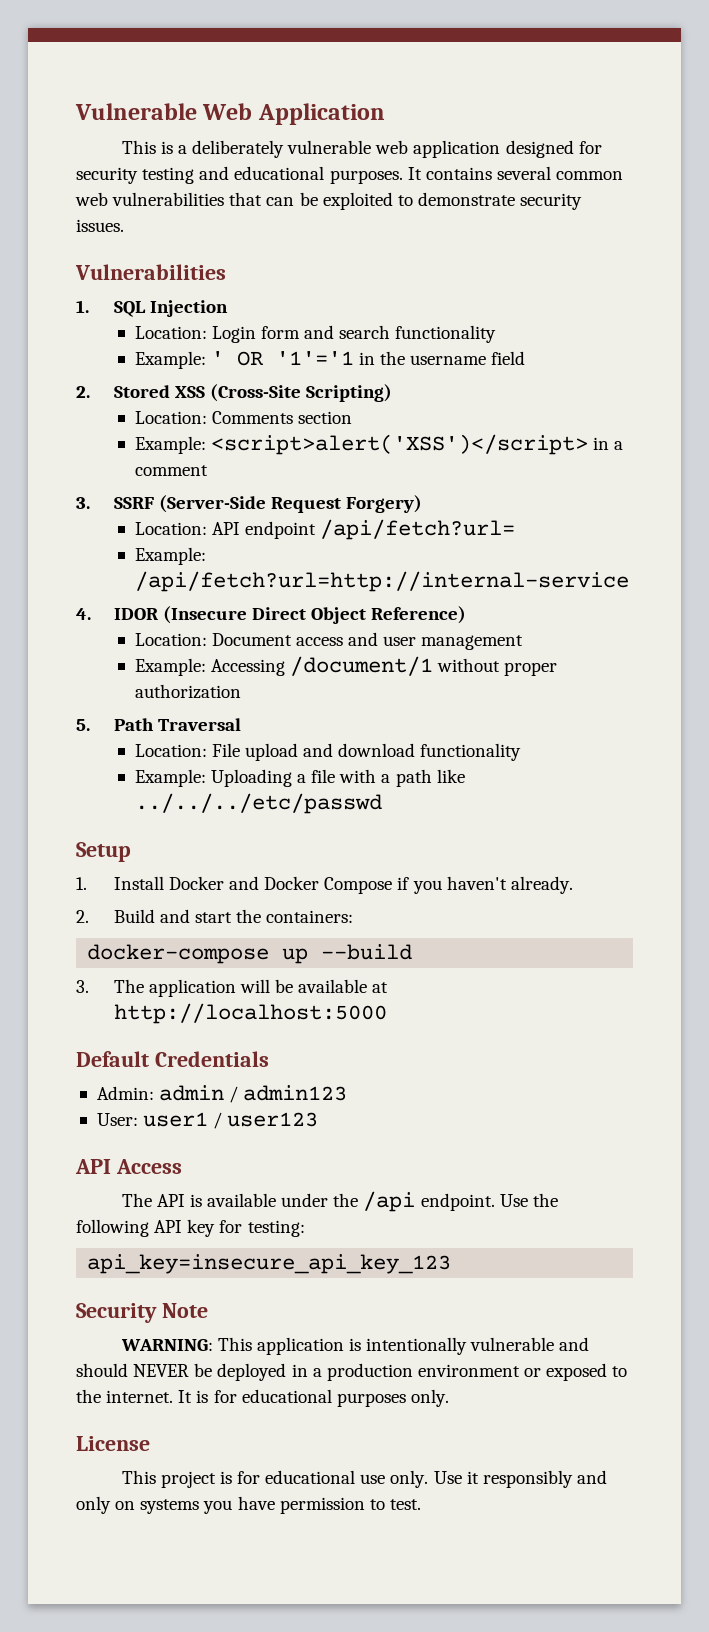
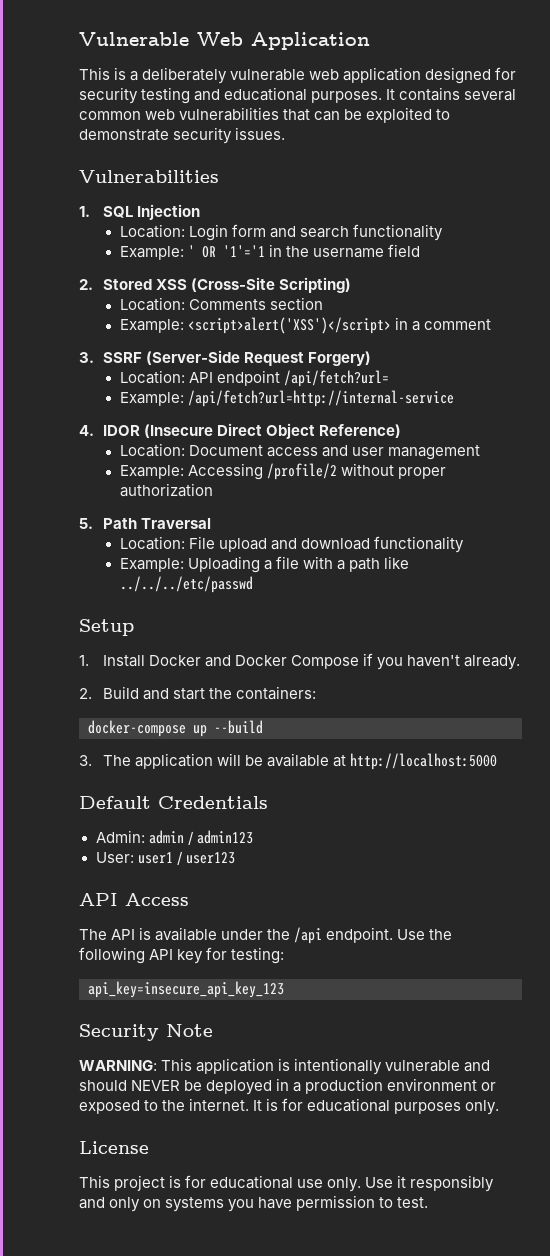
- Example: Accessing /document/1 without proper authorization
+ Example: Accessing /profile/2 without proper authorization

